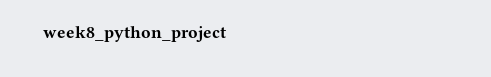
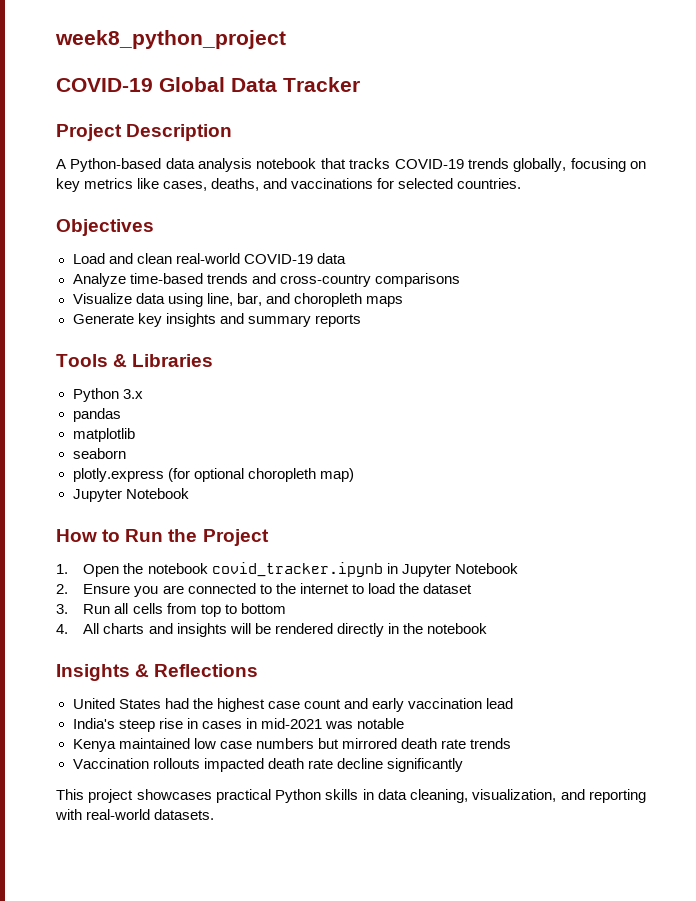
+ COVID-19 Global Data Tracker
+ Project Description
+ A Python-based data analysis notebook that tracks COVID-19 trends globally, focusing on key metrics like cases, deaths, and vaccinations for selected countries.
+ Objectives
+ Load and clean real-world COVID-19 data
+ Analyze time-based trends and cross-country comparisons
+ Visualize data using line, bar, and choropleth maps
+ Generate key insights and summary reports
+ Tools & Libraries
+ Python 3.x
+ pandas
+ matplotlib
+ seaborn
+ plotly.express (for optional choropleth map)
+ Jupyter Notebook
+ How to Run the Project
+ 1. Open the notebook covid_tracker.ipynb in Jupyter Notebook
+ 2. Ensure you are connected to the internet to load the dataset
+ 3. Run all cells from top to bottom
+ 4. All charts and insights will be rendered directly in the notebook
+ Insights & Reflections
+ United States had the highest case count and early vaccination lead
+ India's steep rise in cases in mid-2021 was notable
+ Kenya maintained low case numbers but mirrored death rate trends
+ Vaccination rollouts impacted death rate decline significantly
+ This project showcases practical Python skills in data cleaning, visualization, and reporting with real-world datasets.

